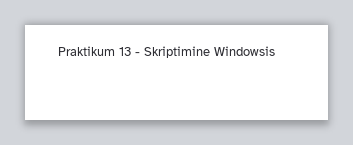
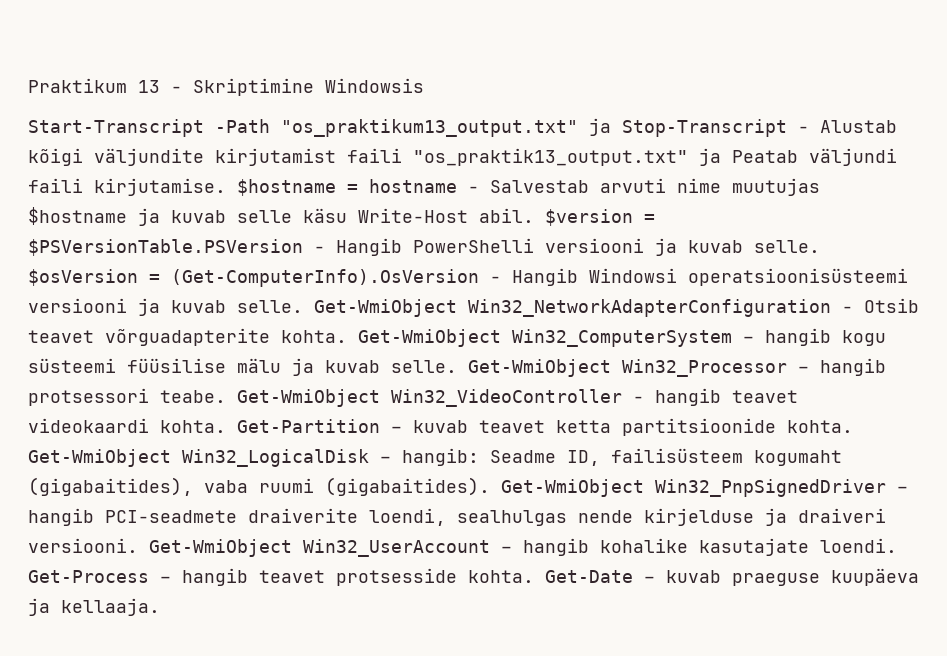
+ Start-Transcript -Path "os_praktikum13_output.txt" ja Stop-Transcript - Alustab kõigi väljundite kirjutamist faili "os_praktik13_output.txt" ja Peatab väljundi faili kirjutamise. $hostname = hostname - Salvestab arvuti nime muutujas $hostname ja kuvab selle käsu Write-Host abil. $version = $PSVersionTable.PSVersion - Hangib PowerShelli versiooni ja kuvab selle. $osVersion = (Get-ComputerInfo).OsVersion - Hangib Windowsi operatsioonisüsteemi versiooni ja kuvab selle. Get-WmiObject Win32_NetworkAdapterConfiguration - Otsib teavet võrguadapterite kohta. Get-WmiObject Win32_ComputerSystem – hangib kogu süsteemi füüsilise mälu ja kuvab selle. Get-WmiObject Win32_Processor – hangib protsessori teabe. Get-WmiObject Win32_VideoController - hangib teavet videokaardi kohta. Get-Partition – kuvab teavet ketta partitsioonide kohta. Get-WmiObject Win32_LogicalDisk – hangib: Seadme ID, failisüsteem kogumaht (gigabaitides), vaba ruumi (gigabaitides). Get-WmiObject Win32_PnpSignedDriver – hangib PCI-seadmete draiverite loendi, sealhulgas nende kirjelduse ja draiveri versiooni. Get-WmiObject Win32_UserAccount – hangib kohalike kasutajate loendi. Get-Process – hangib teavet protsesside kohta. Get-Date – kuvab praeguse kuupäeva ja kellaaja.

